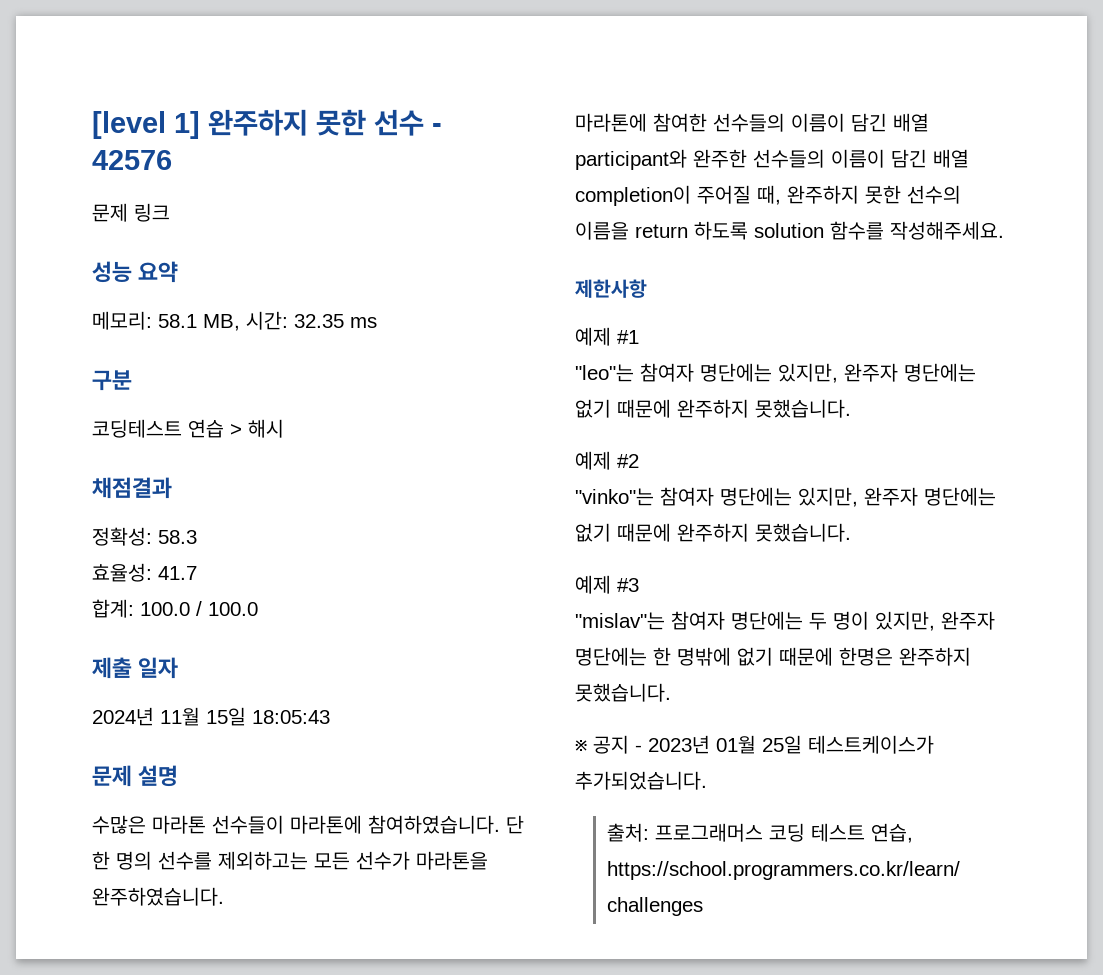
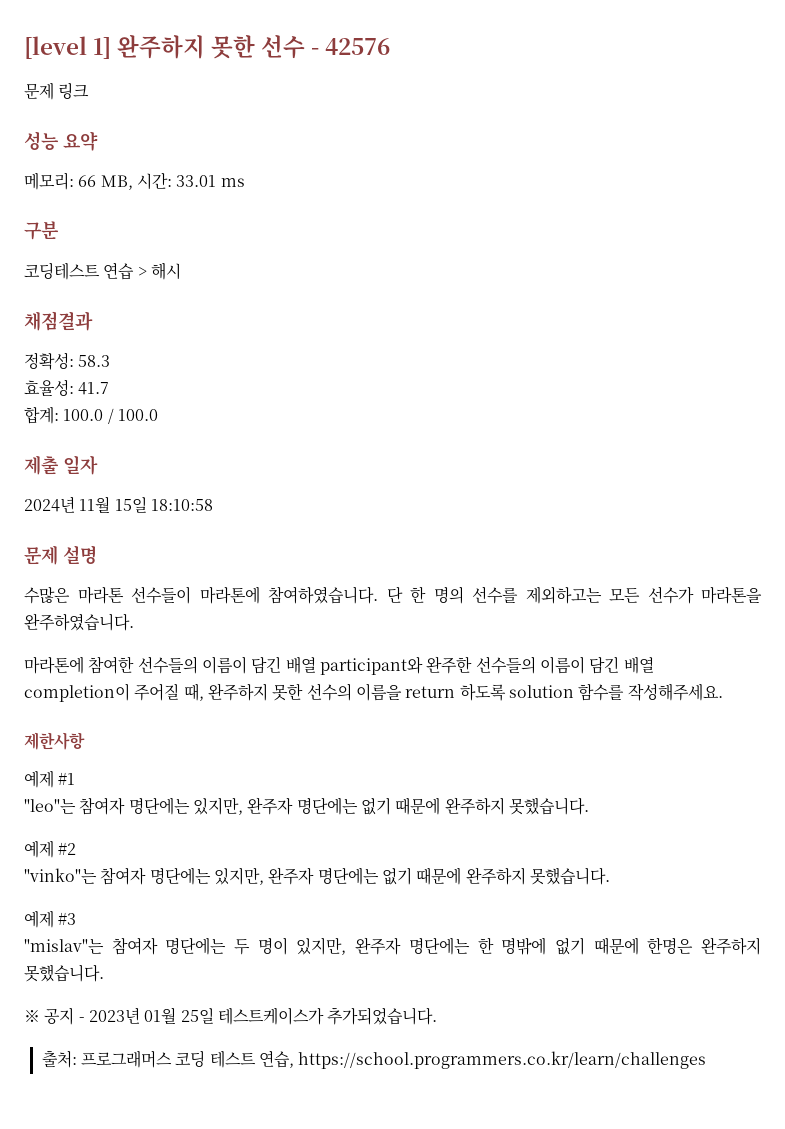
- 메모리: 58.1 MB, 시간: 32.35 ms
+ 메모리: 66 MB, 시간: 33.01 ms
- 2024년 11월 15일 18:05:43
+ 2024년 11월 15일 18:10:58

